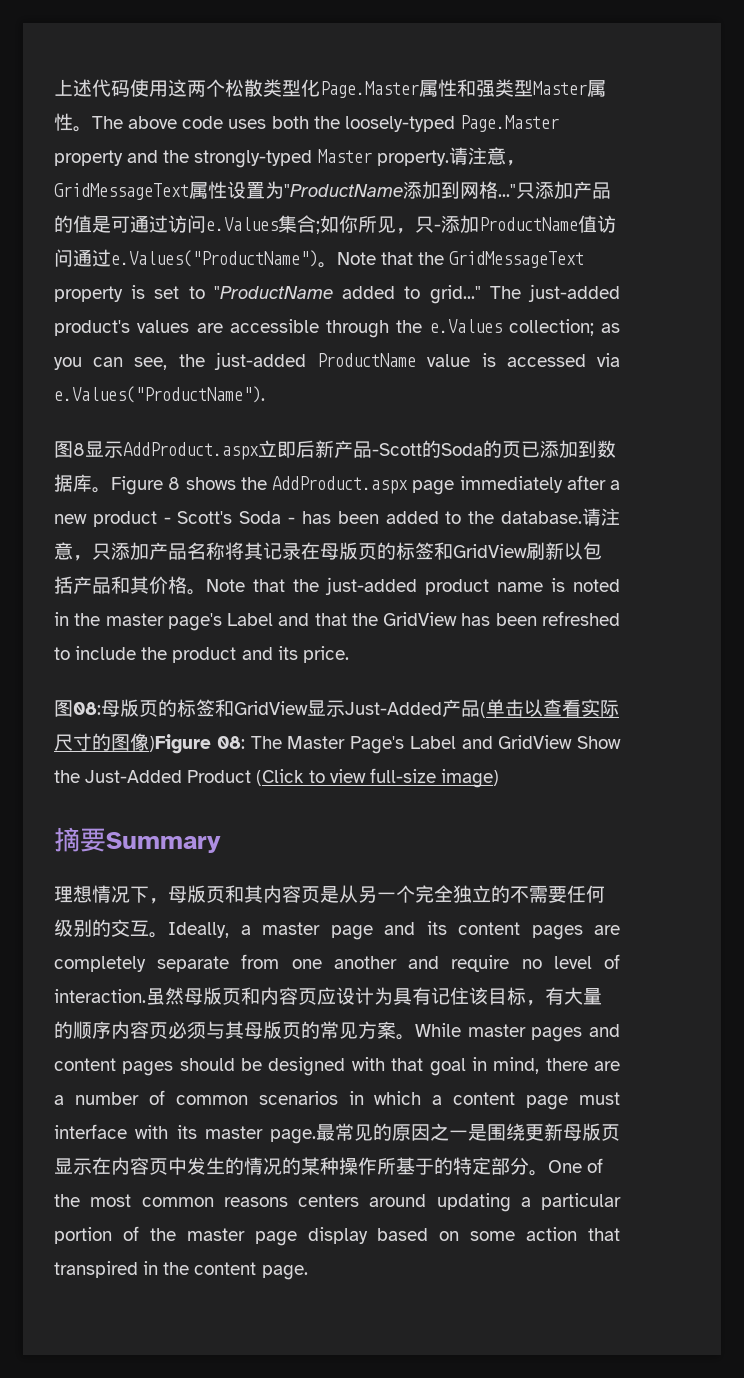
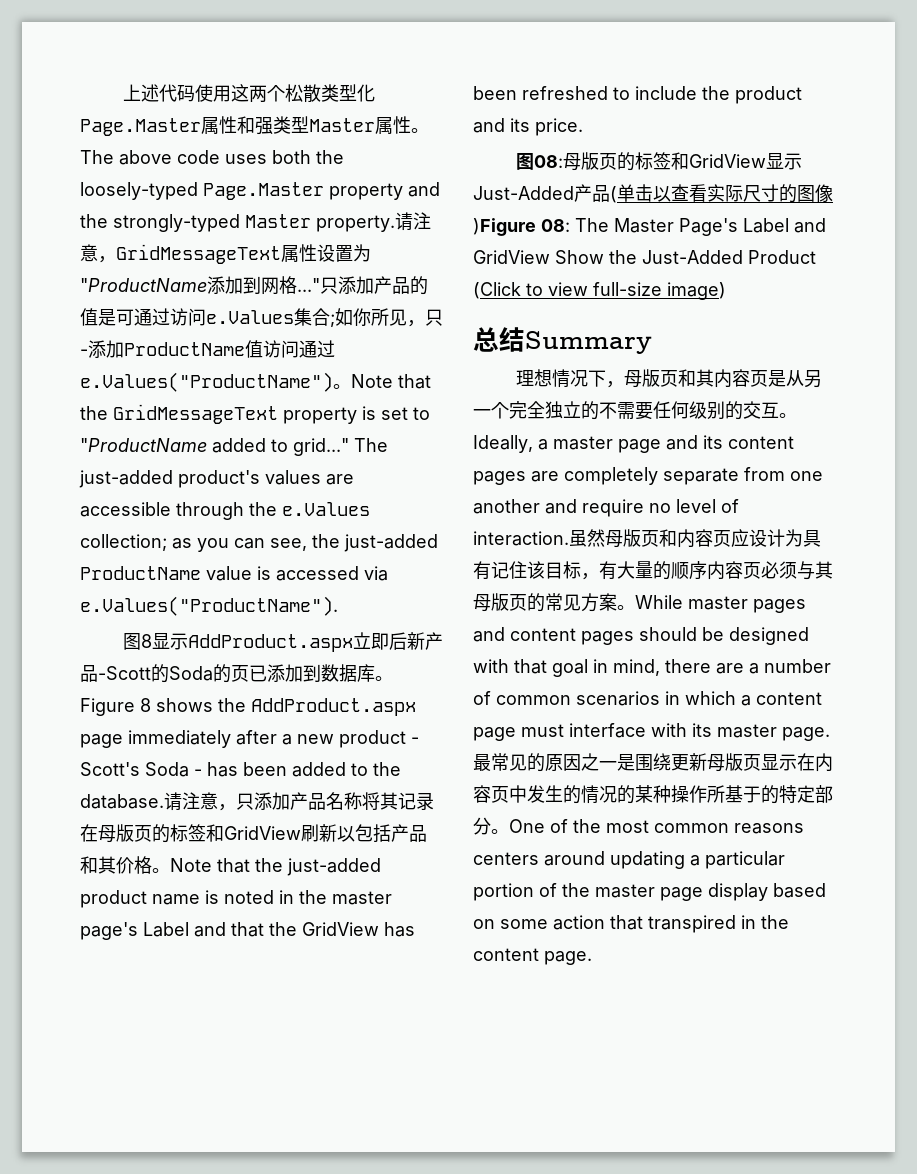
- 摘要Summary
+ 总结Summary

